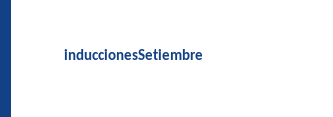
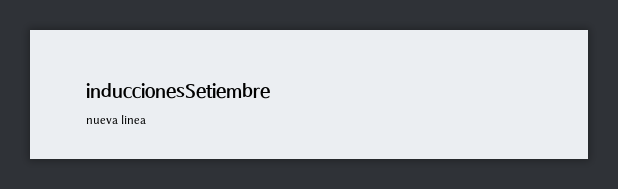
+ nueva linea

